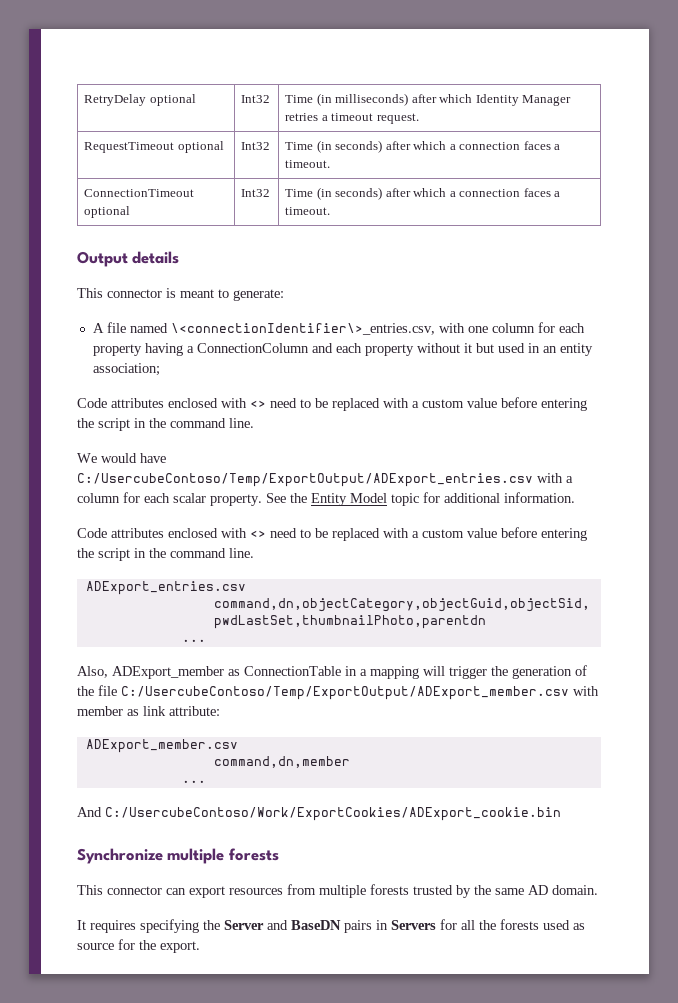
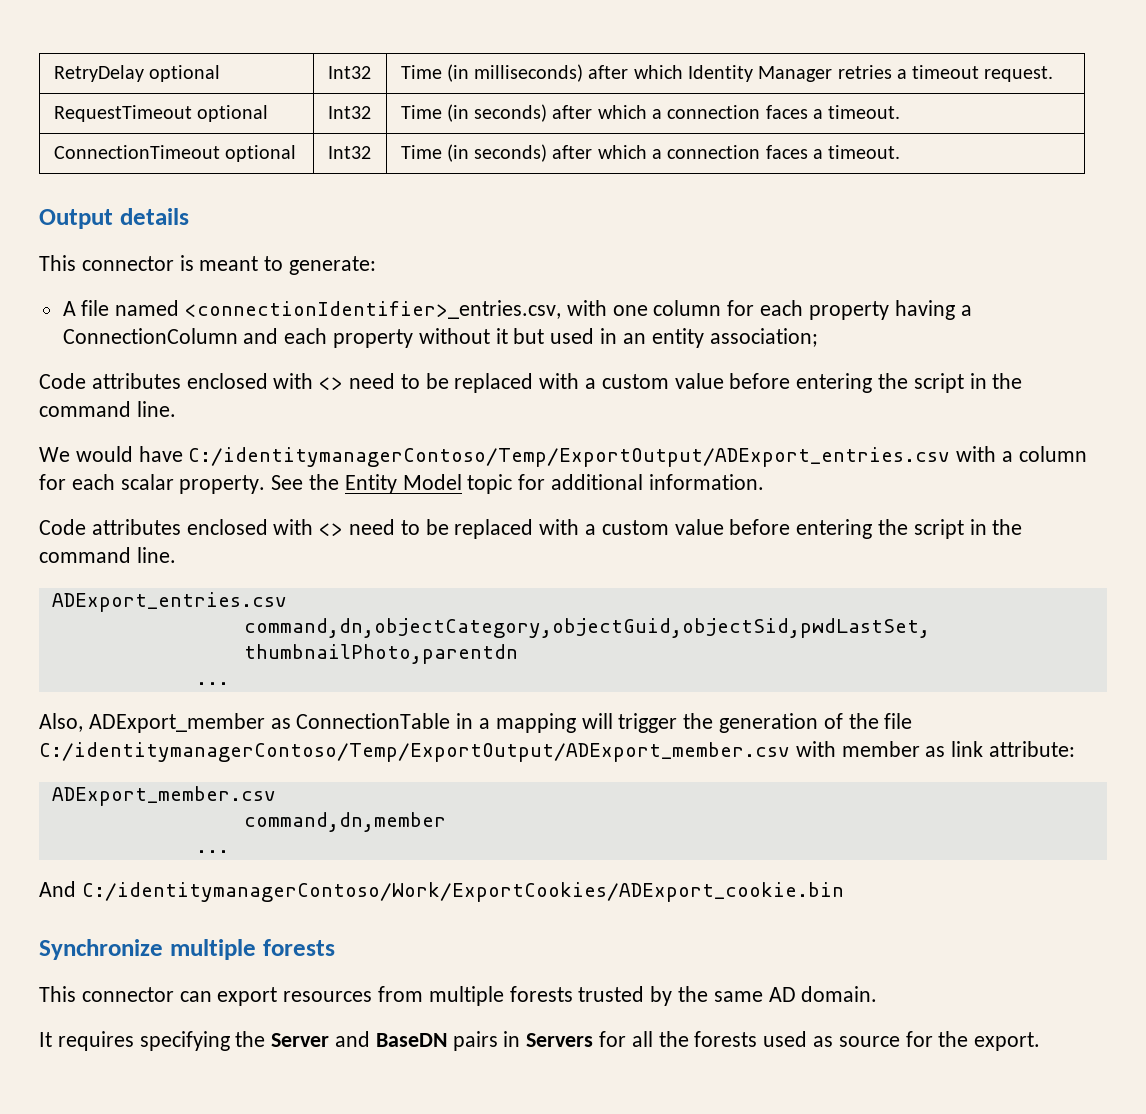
- A file named \<connectionIdentifier\>_entries.csv, with one column for each property having a ConnectionColumn and each property without it but used in an entity association;
+ A file named <connectionIdentifier>_entries.csv, with one column for each property having a ConnectionColumn and each property without it but used in an entity association;
- We would have C:/UsercubeContoso/Temp/ExportOutput/ADExport_entries.csv with a column for each scalar property.
+ We would have C:/identitymanagerContoso/Temp/ExportOutput/ADExport_entries.csv with a column for each scalar property.
- Also, ADExport_member as ConnectionTable in a mapping will trigger the generation of the file C:/UsercubeContoso/Temp/ExportOutput/ADExport_member.csv with member as link attribute:
+ Also, ADExport_member as ConnectionTable in a mapping will trigger the generation of the file C:/identitymanagerContoso/Temp/ExportOutput/ADExport_member.csv with member as link attribute:
- And C:/UsercubeContoso/Work/ExportCookies/ADExport_cookie.bin
+ And C:/identitymanagerContoso/Work/ExportCookies/ADExport_cookie.bin

